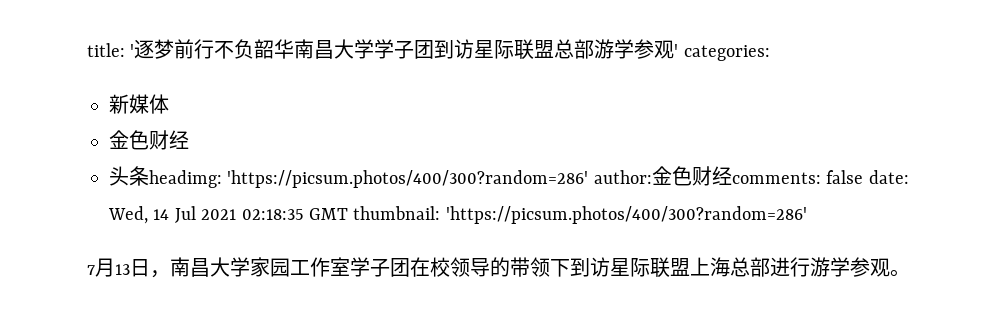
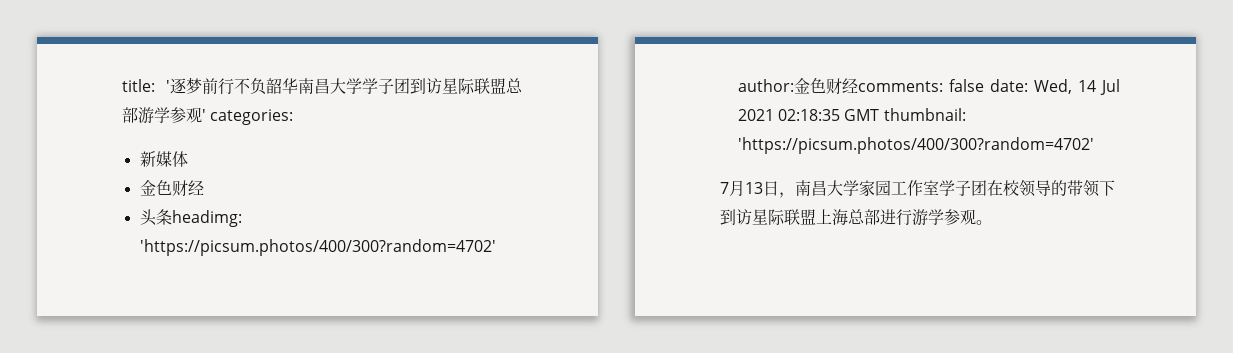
- 头条headimg: 'https://picsum.photos/400/300?random=286' author:金色财经comments: false date: Wed, 14 Jul 2021 02:18:35 GMT thumbnail: 'https://picsum.photos/400/300?random=286'
+ 头条headimg: 'https://picsum.photos/400/300?random=4702' author:金色财经comments: false date: Wed, 14 Jul 2021 02:18:35 GMT thumbnail: 'https://picsum.photos/400/300?random=4702'

